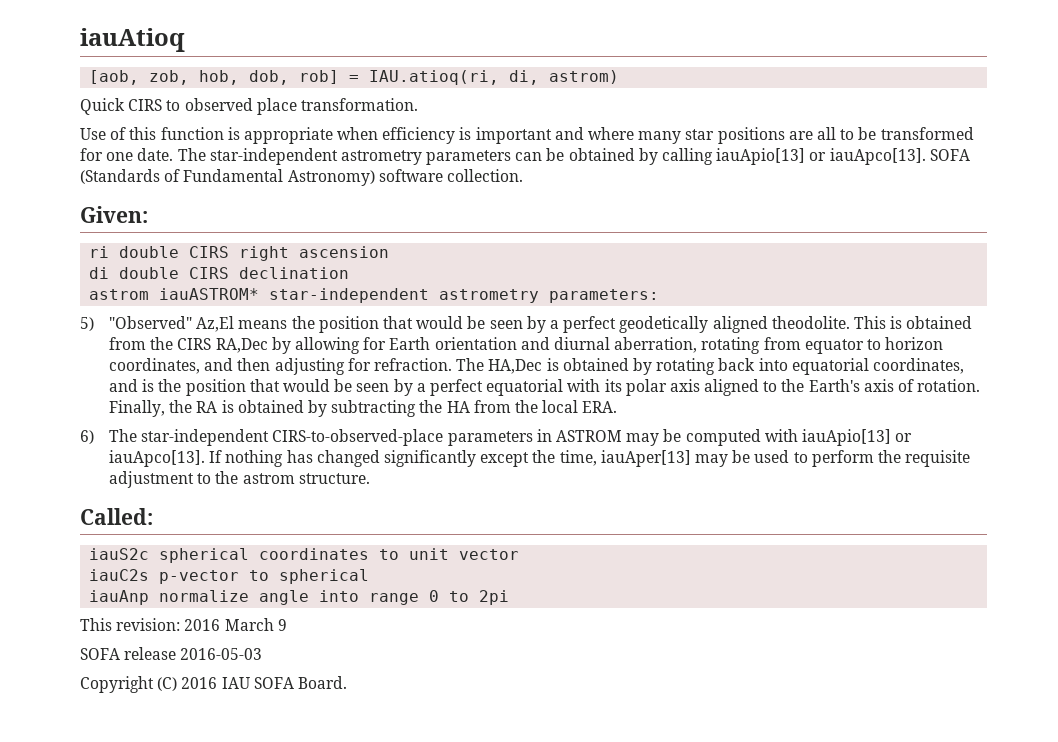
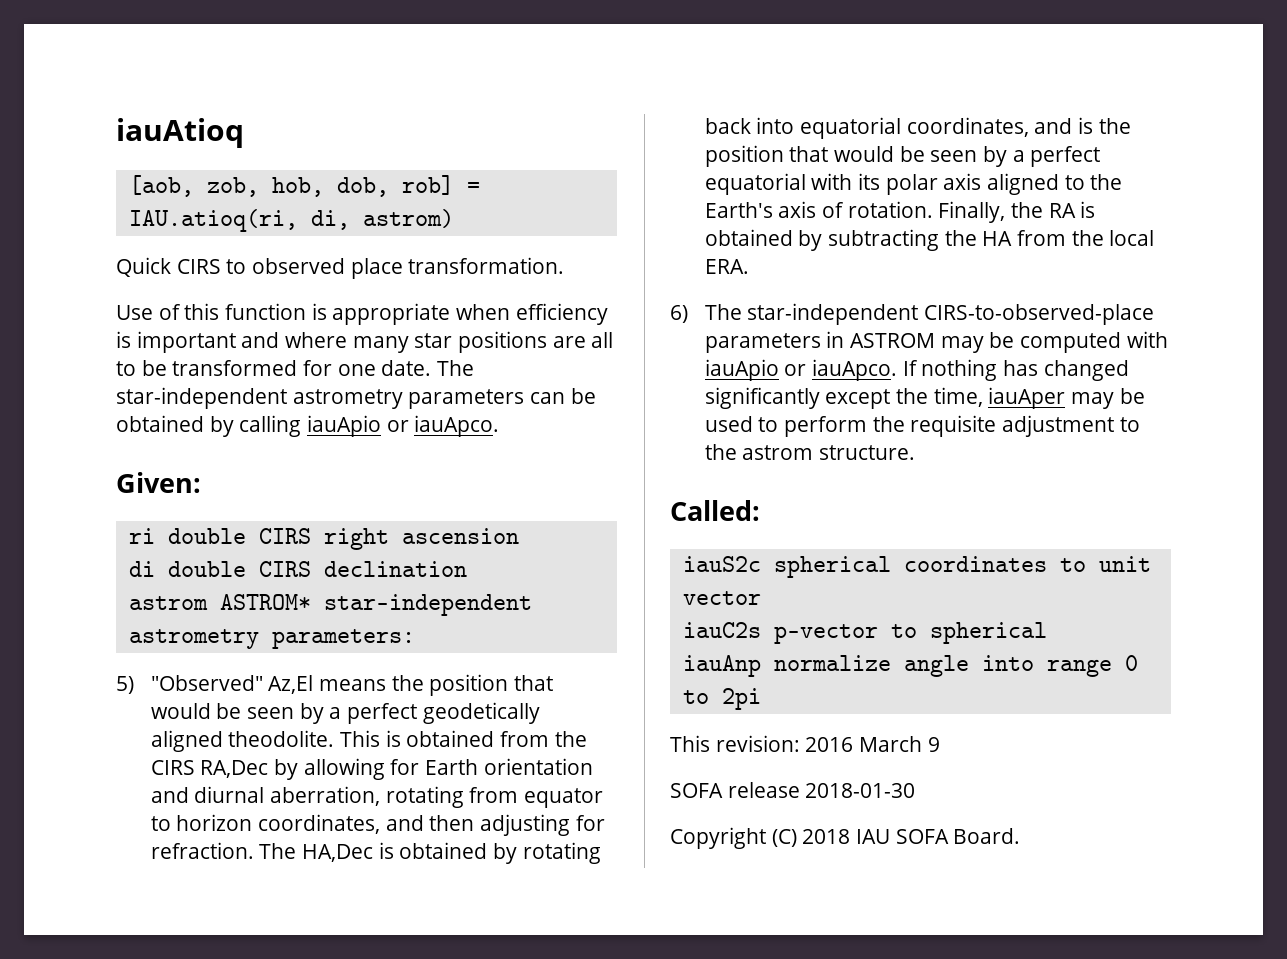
- The star-independent astrometry parameters can be obtained by calling iauApio[13] or iauApco[13]. SOFA (Standards of Fundamental Astronomy) software collection.
+ The star-independent astrometry parameters can be obtained by calling iauApio or iauApco.
- astrom iauASTROM* star-independent astrometry parameters:
+ astrom ASTROM* star-independent astrometry parameters:
- 6) The star-independent CIRS-to-observed-place parameters in ASTROM may be computed with iauApio[13] or iauApco[13].
+ 6) The star-independent CIRS-to-observed-place parameters in ASTROM may be computed with iauApio or iauApco.
- If nothing has changed significantly except the time, iauAper[13] may be used to perform the requisite adjustment to the astrom structure.
+ If nothing has changed significantly except the time, iauAper may be used to perform the requisite adjustment to the astrom structure.
- SOFA release 2016-05-03
+ SOFA release 2018-01-30
- Copyright (C) 2016 IAU SOFA Board.
+ Copyright (C) 2018 IAU SOFA Board.

